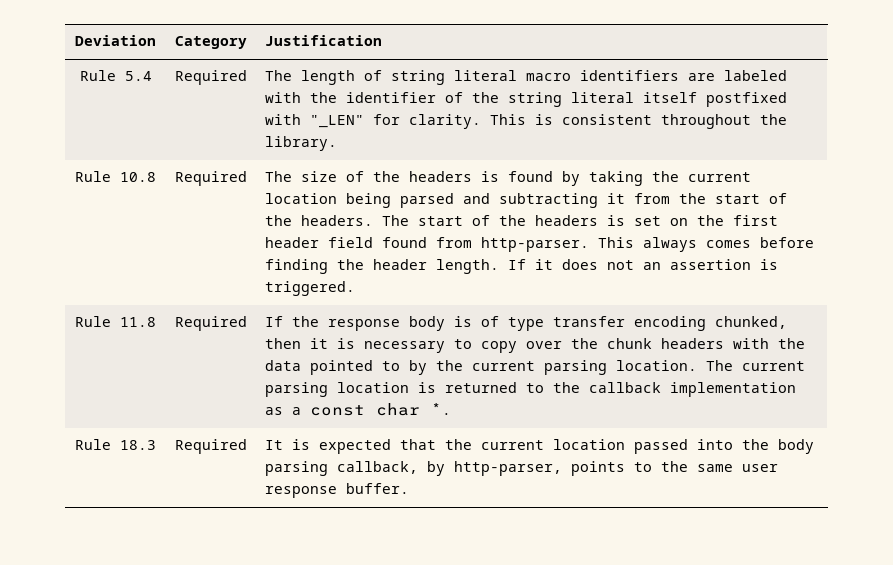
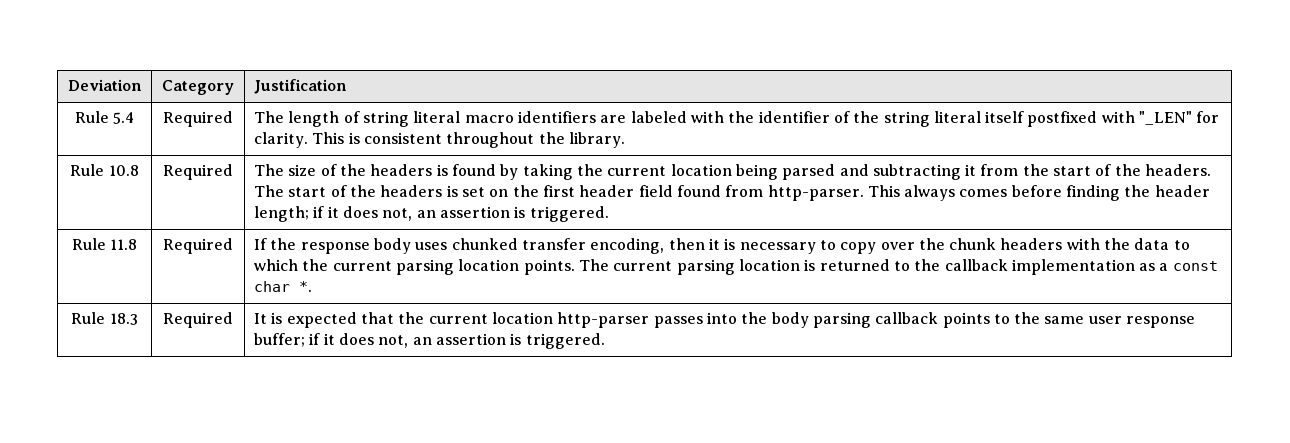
- This always comes before finding the header length. If it does not an assertion is triggered.
+ This always comes before finding the header length; if it does not, an assertion is triggered.
- If the response body is of type transfer encoding chunked, then it is necessary to copy over the chunk headers with the data pointed to by the current parsing location.
+ If the response body uses chunked transfer encoding, then it is necessary to copy over the chunk headers with the data to which the current parsing location points.
- Rule 18.3 | Required | It is expected that the current location passed into the body parsing callback, by http-parser, points to the same user response buffer.
+ Rule 18.3 | Required | It is expected that the current location http-parser passes into the body parsing callback points to the same user response buffer; if it does not, an assertion is triggered.

